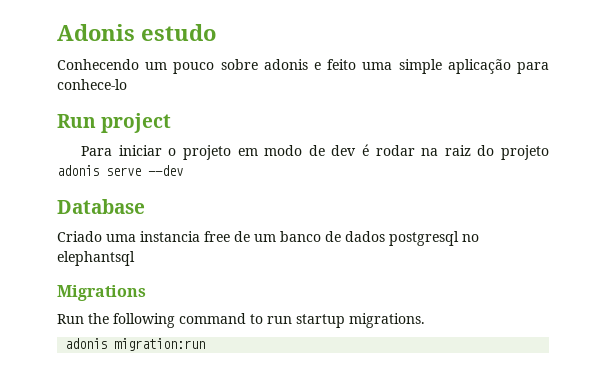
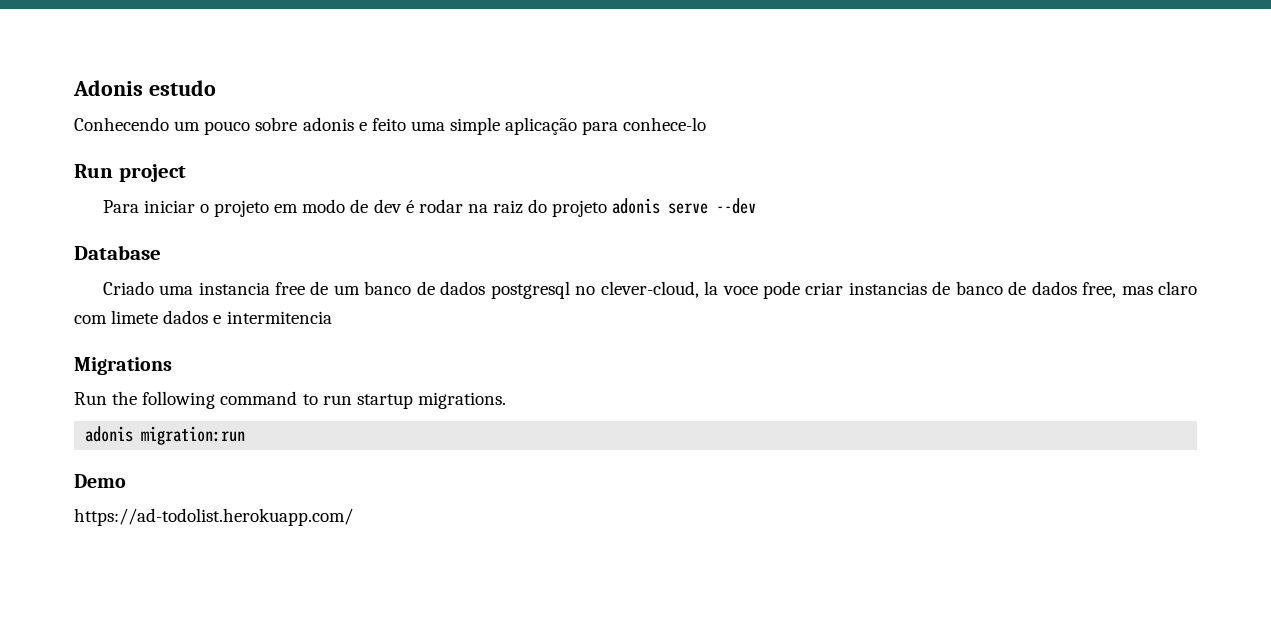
- Criado uma instancia free de um banco de dados postgresql no elephantsql
+ Criado uma instancia free de um banco de dados postgresql no clever-cloud, la voce pode criar instancias de banco de dados free, mas claro com limete dados e intermitencia
+ Demo
+ https://ad-todolist.herokuapp.com/

